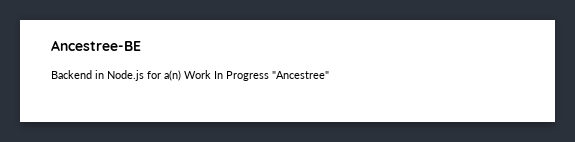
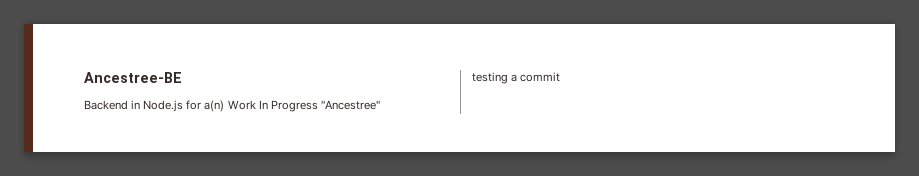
+ testing a commit

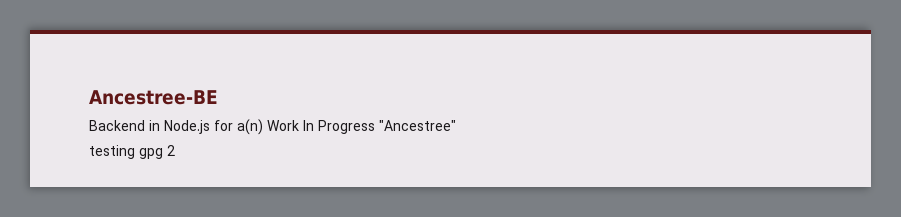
- testing a commit
+ testing gpg 2

